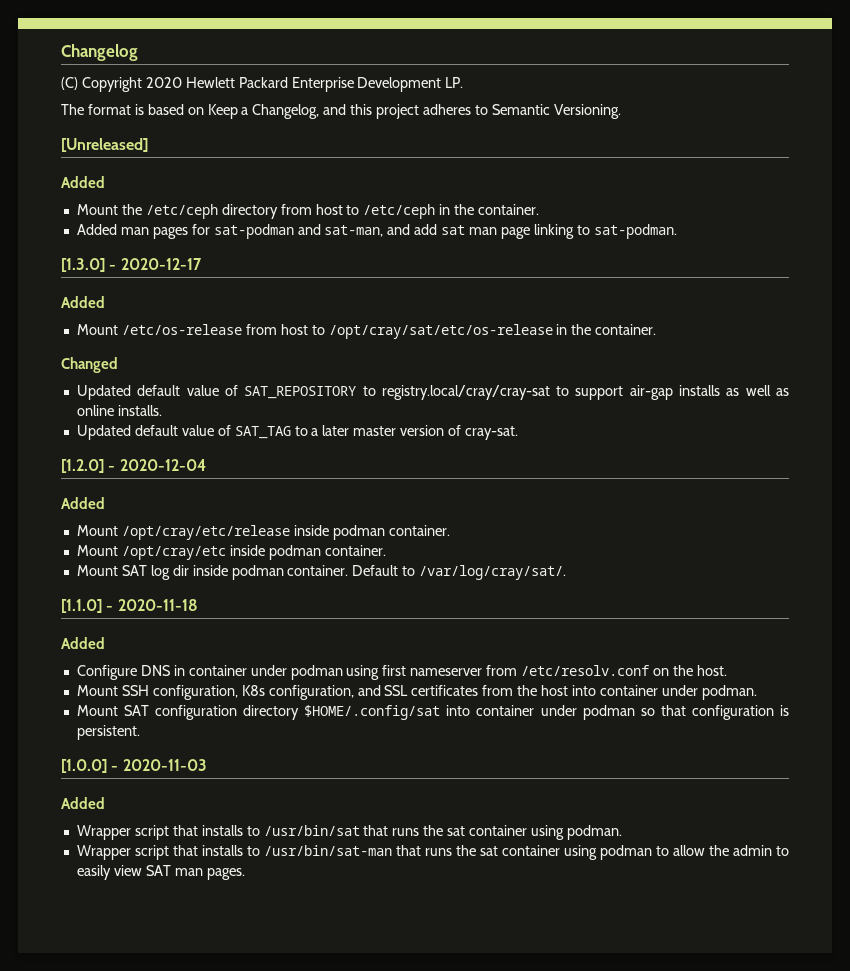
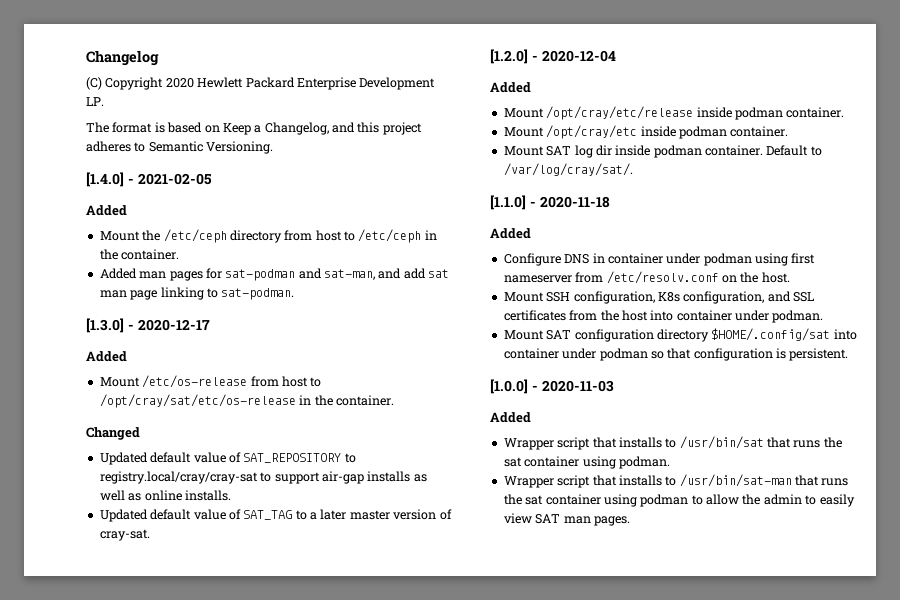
- [Unreleased]
+ [1.4.0] - 2021-02-05

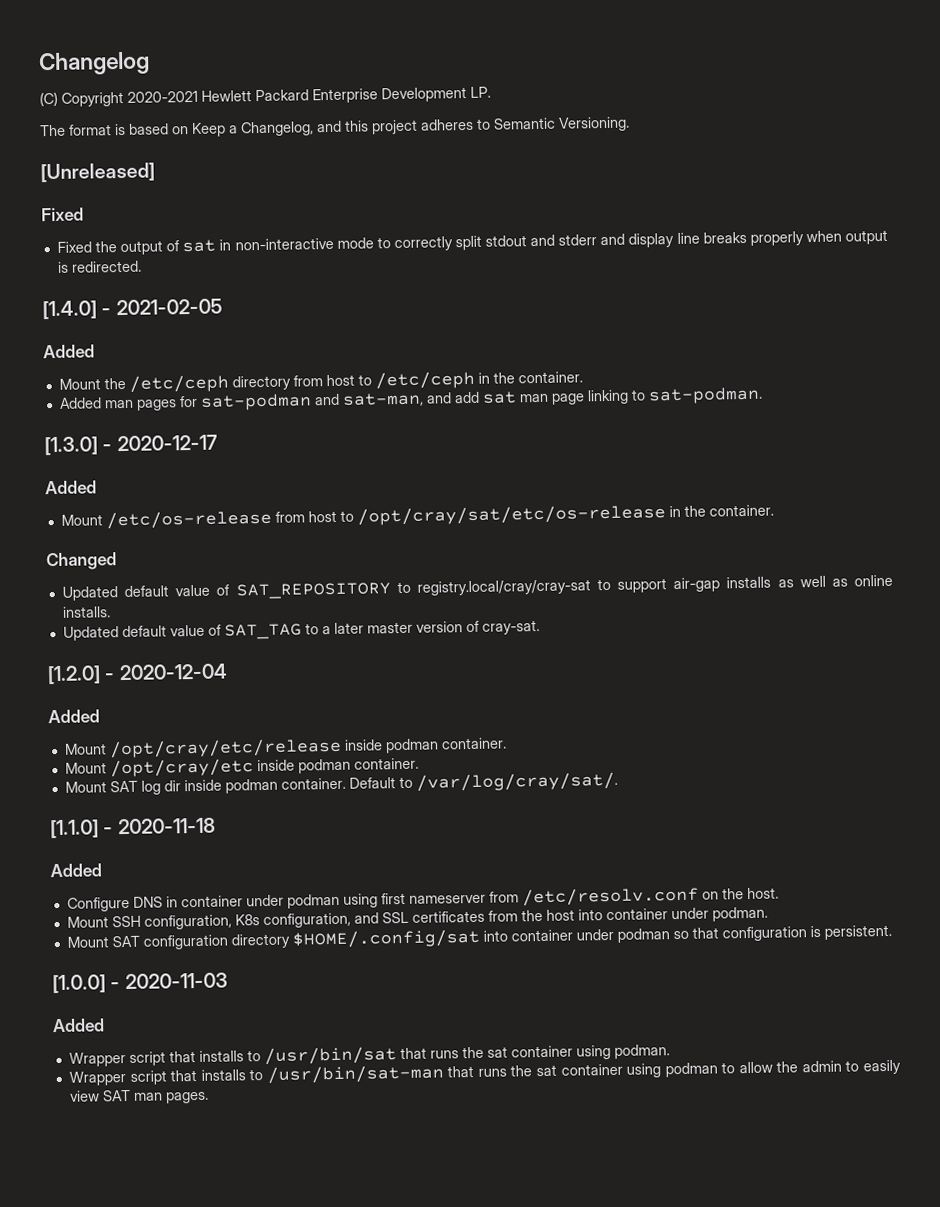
- (C) Copyright 2020 Hewlett Packard Enterprise Development LP.
+ (C) Copyright 2020-2021 Hewlett Packard Enterprise Development LP.
+ [Unreleased]
+ Fixed
+ Fixed the output of sat in non-interactive mode to correctly split stdout and stderr and display line breaks properly when output is redirected.

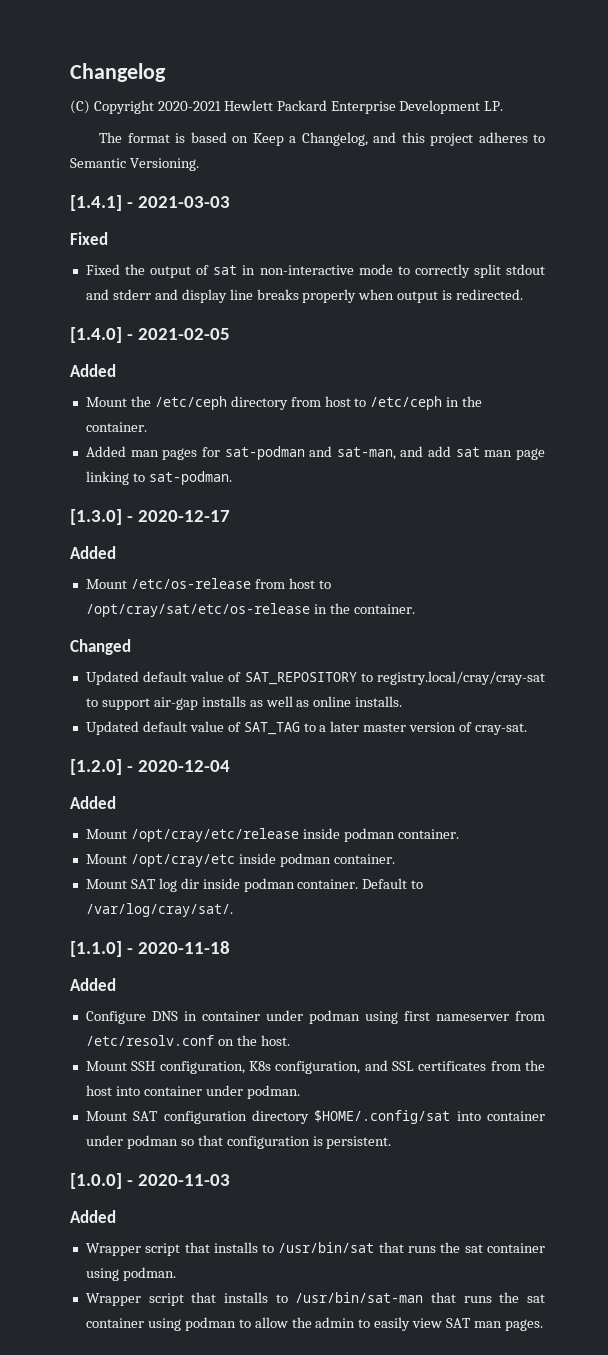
- [Unreleased]
+ [1.4.1] - 2021-03-03

